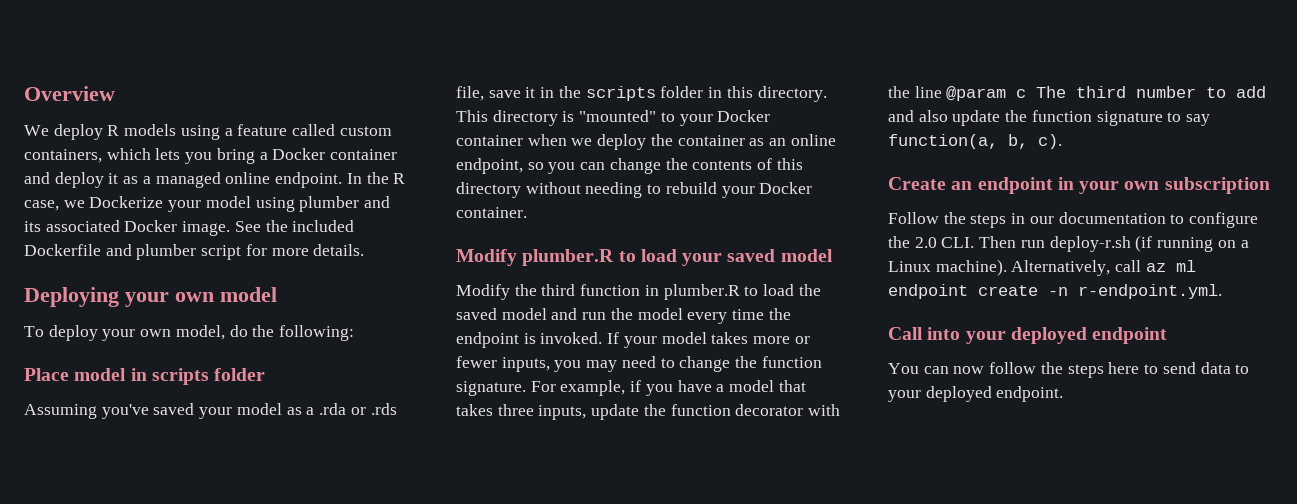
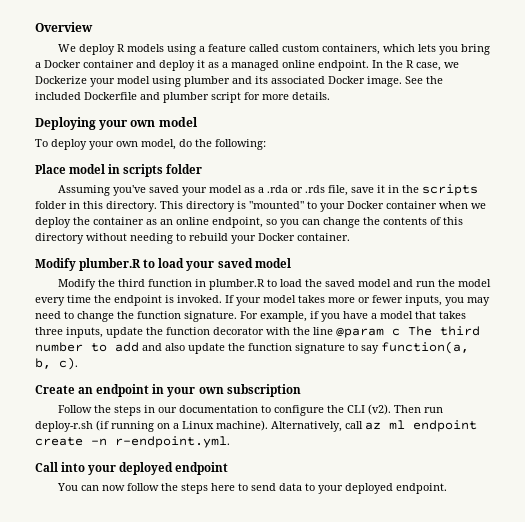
- Follow the steps in our documentation to configure the 2.0 CLI. Then run deploy-r.sh (if running on a Linux machine).
+ Follow the steps in our documentation to configure the CLI (v2). Then run deploy-r.sh (if running on a Linux machine).

